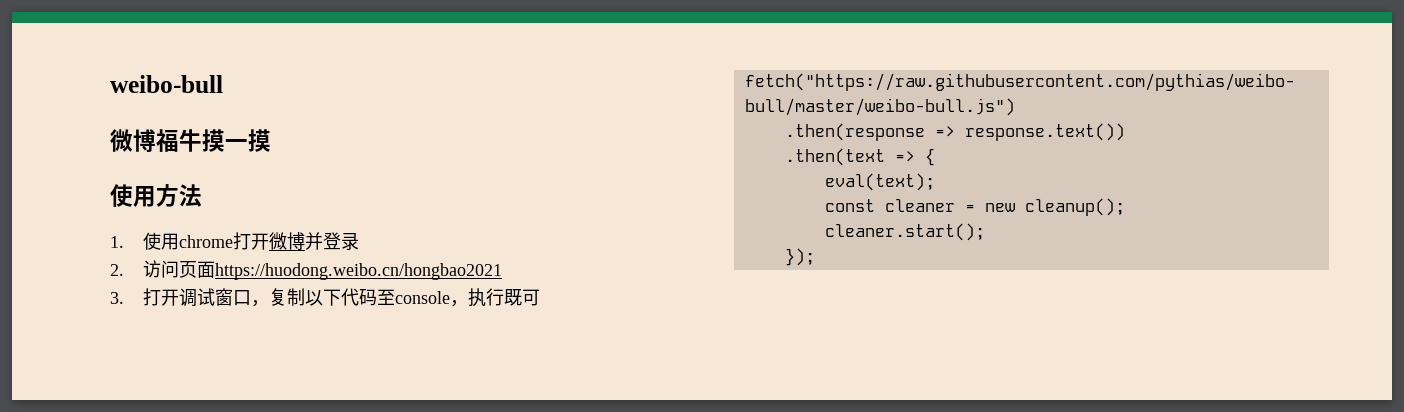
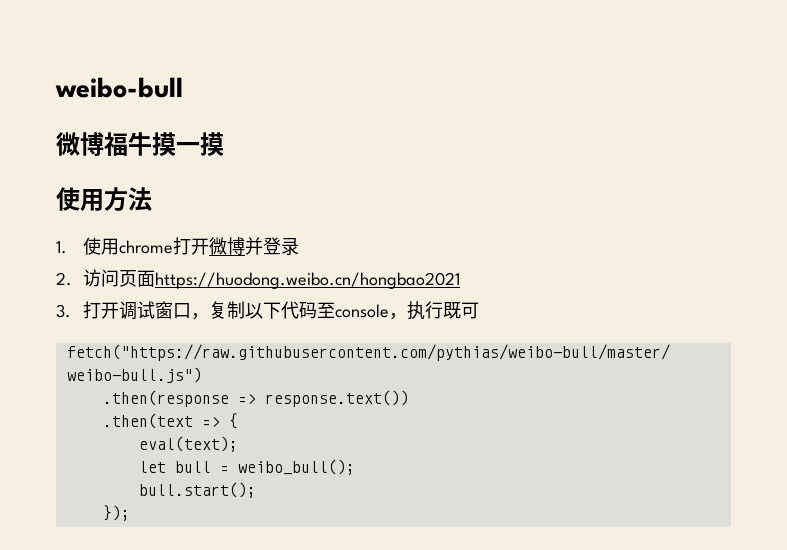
- const cleaner = new cleanup();
- cleaner.start();
+ let bull = weibo_bull();
+ bull.start();

